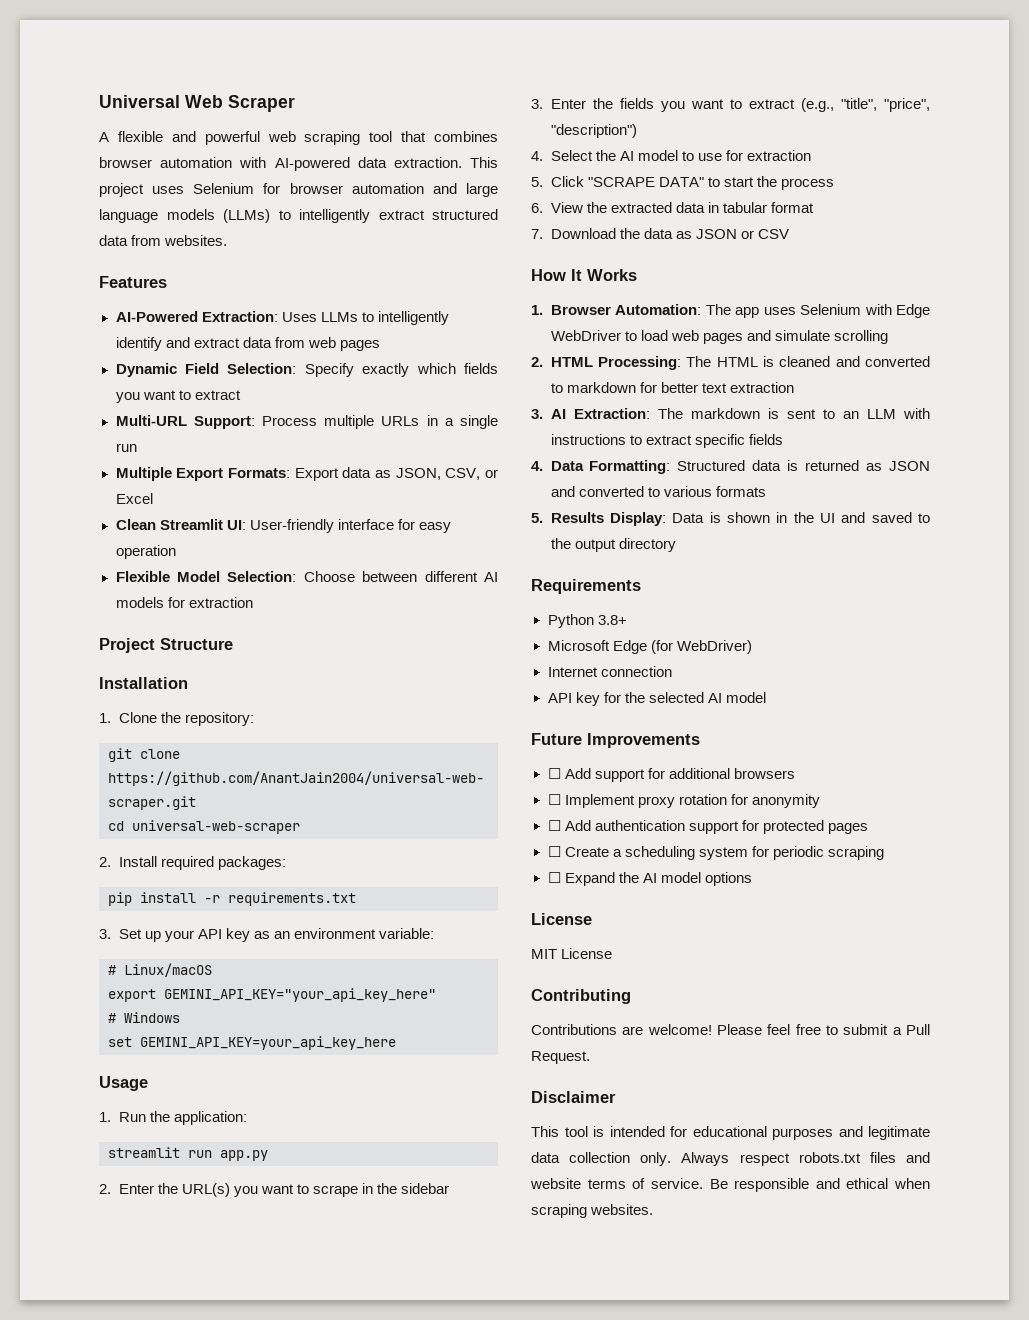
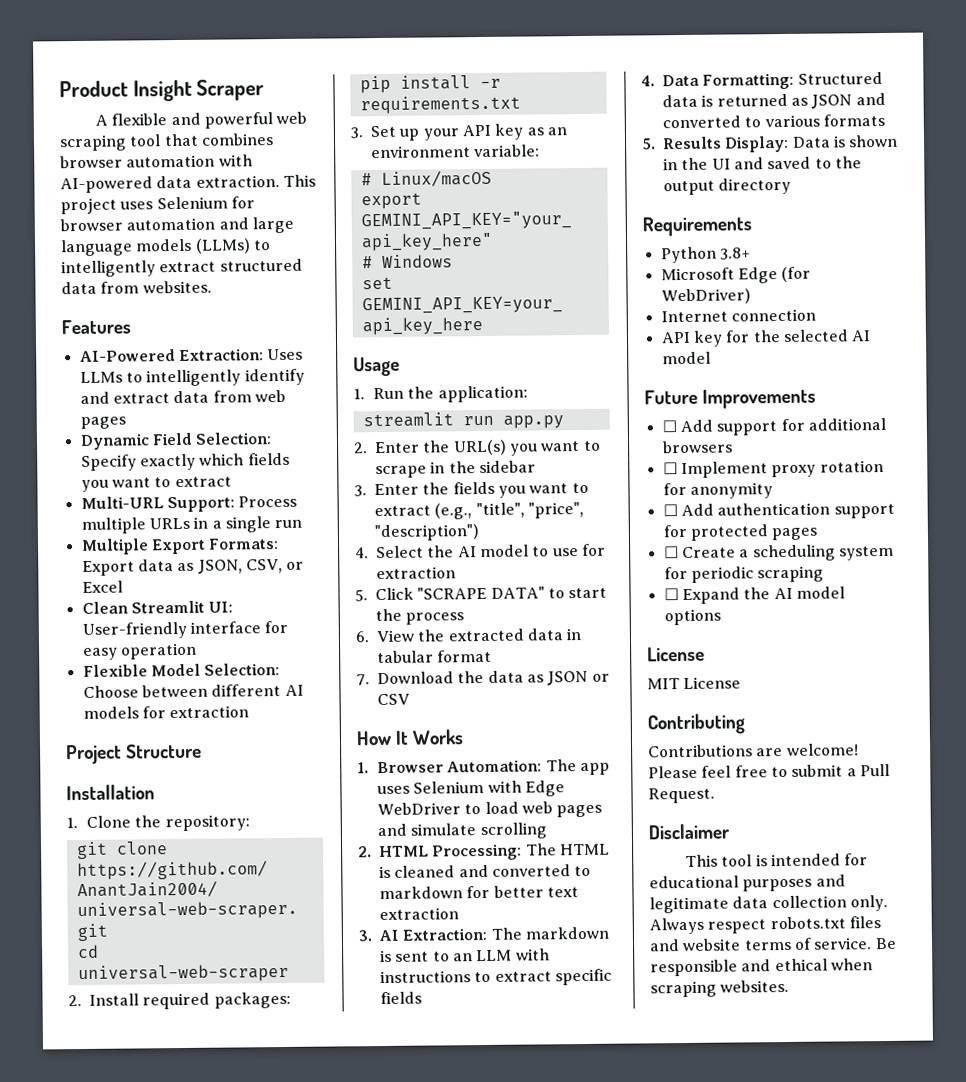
- Universal Web Scraper
+ Product Insight Scraper

